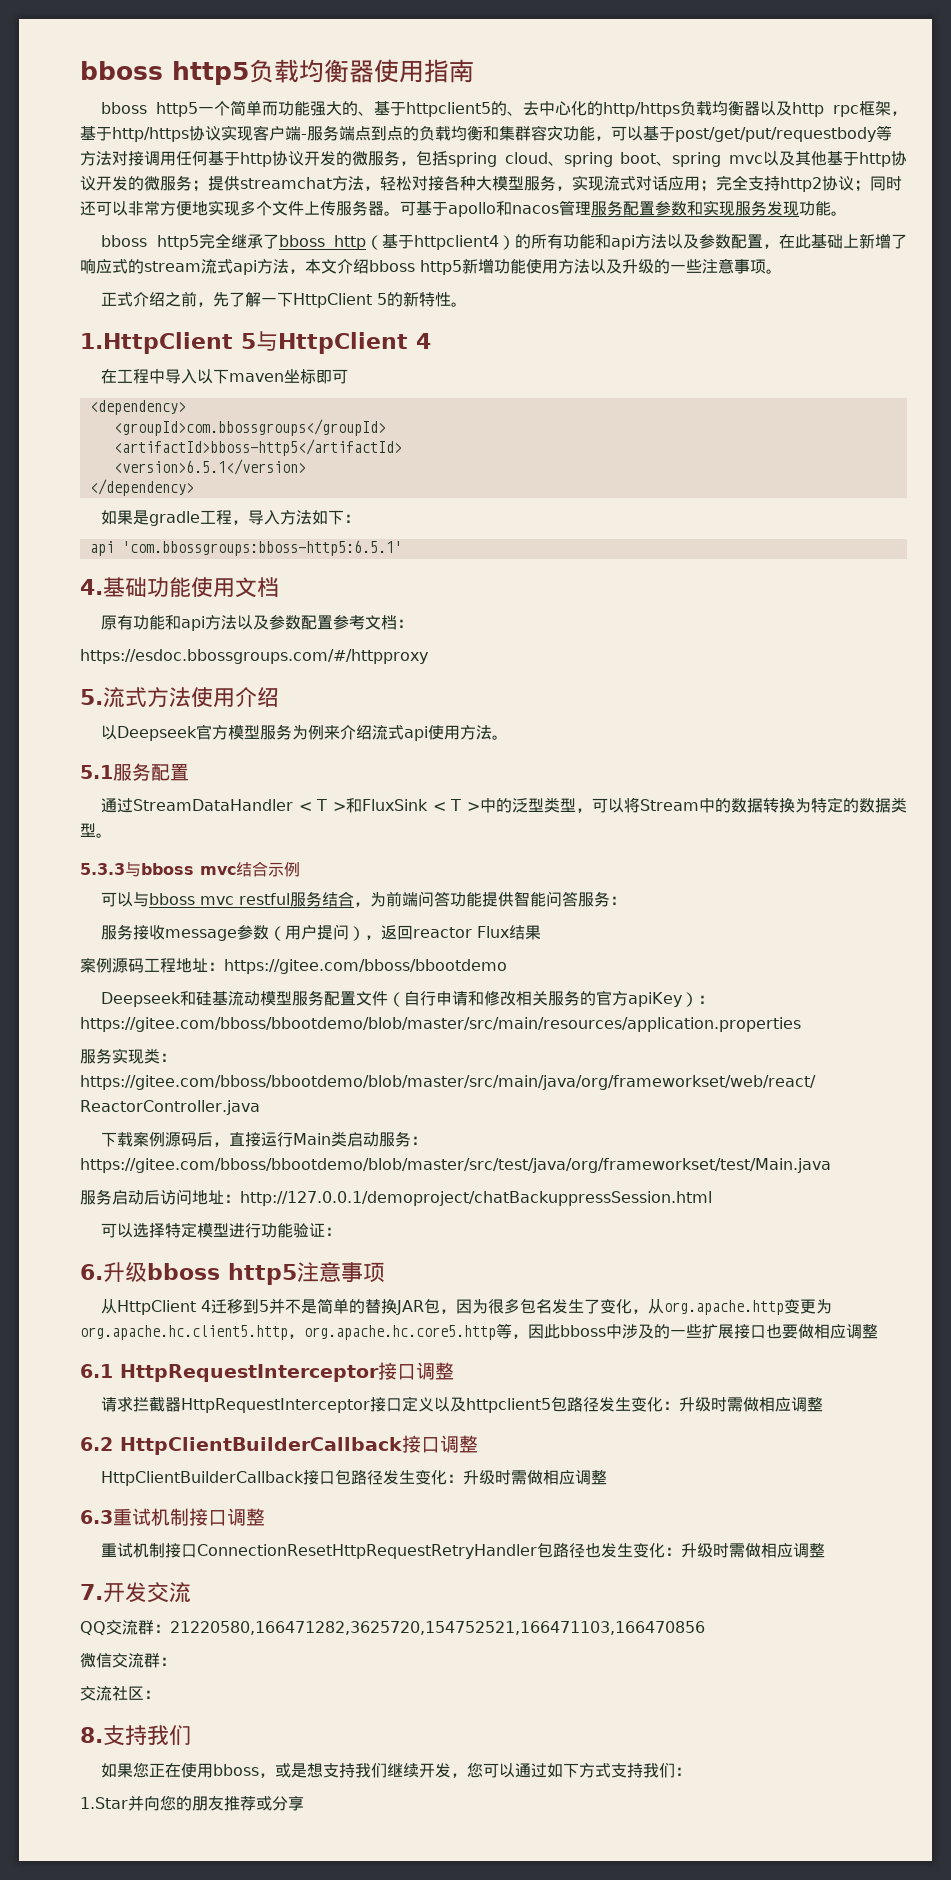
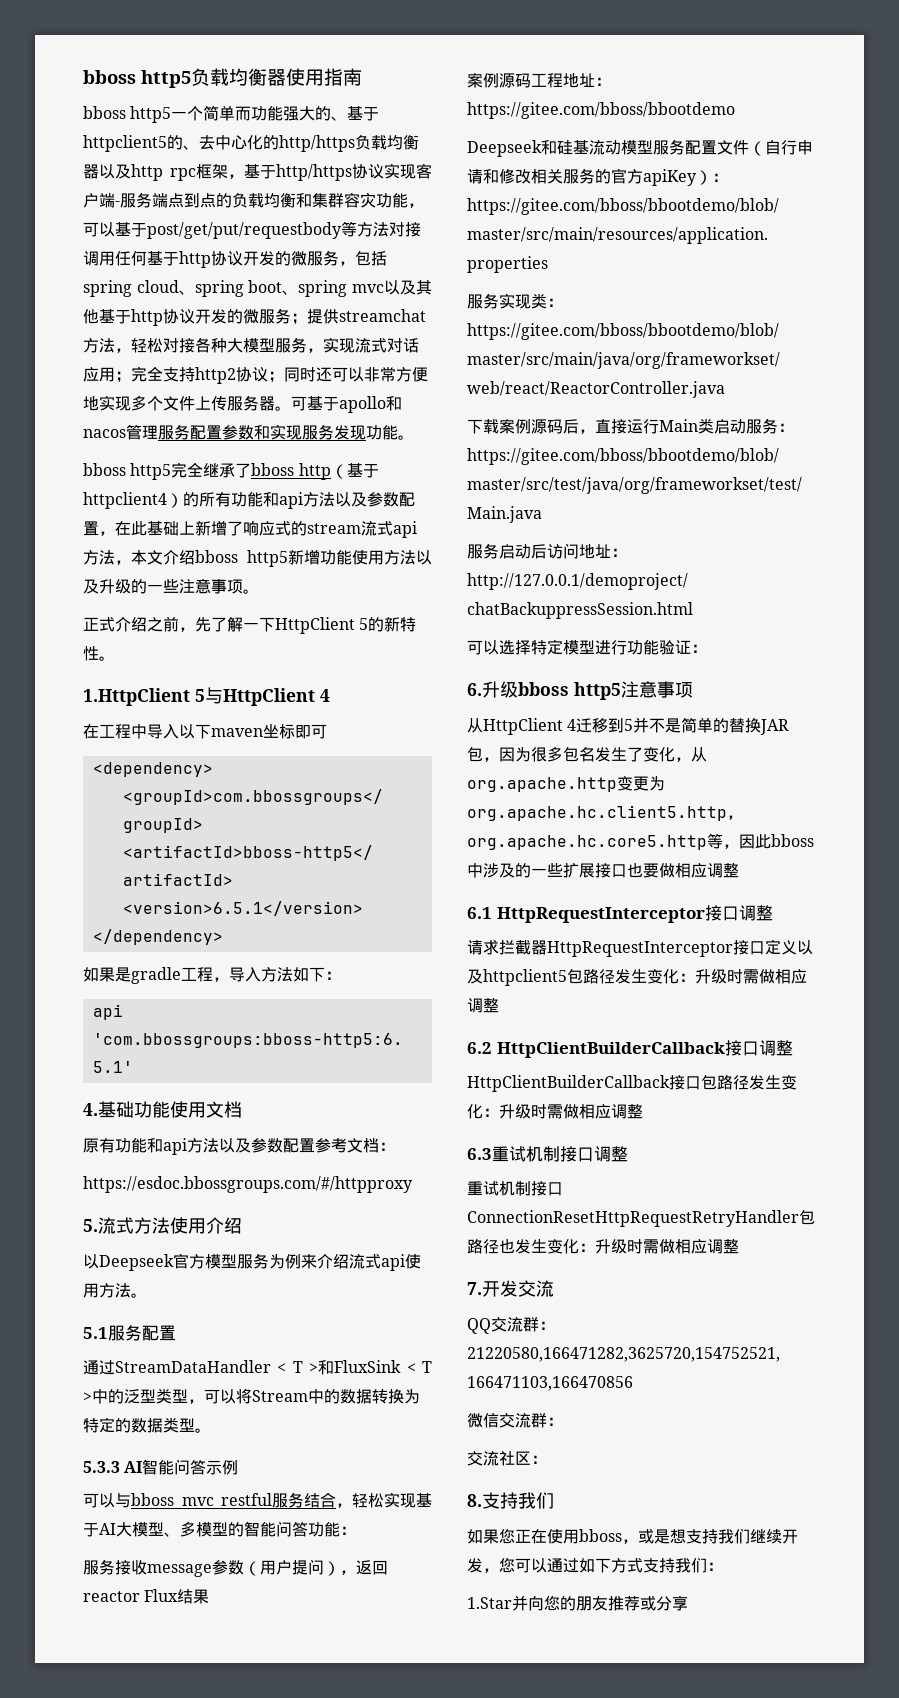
- 5.3.3与bboss mvc结合示例
+ 5.3.3 AI智能问答示例
- 可以与bboss mvc restful服务结合，为前端问答功能提供智能问答服务：
+ 可以与bboss mvc restful服务结合，轻松实现基于AI大模型、多模型的智能问答功能：

